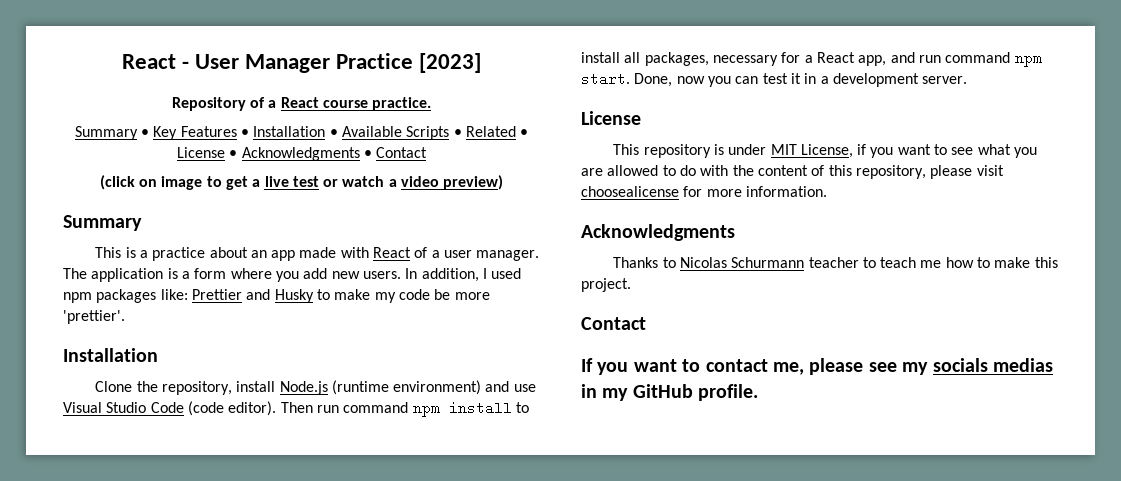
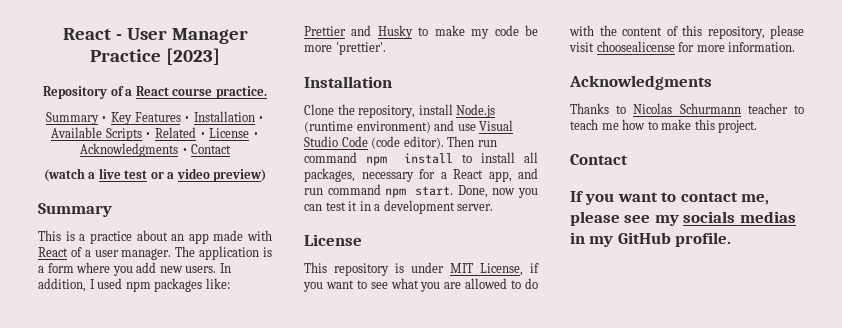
- (click on image to get a live test or watch a video preview)
+ (watch a live test or a video preview)

